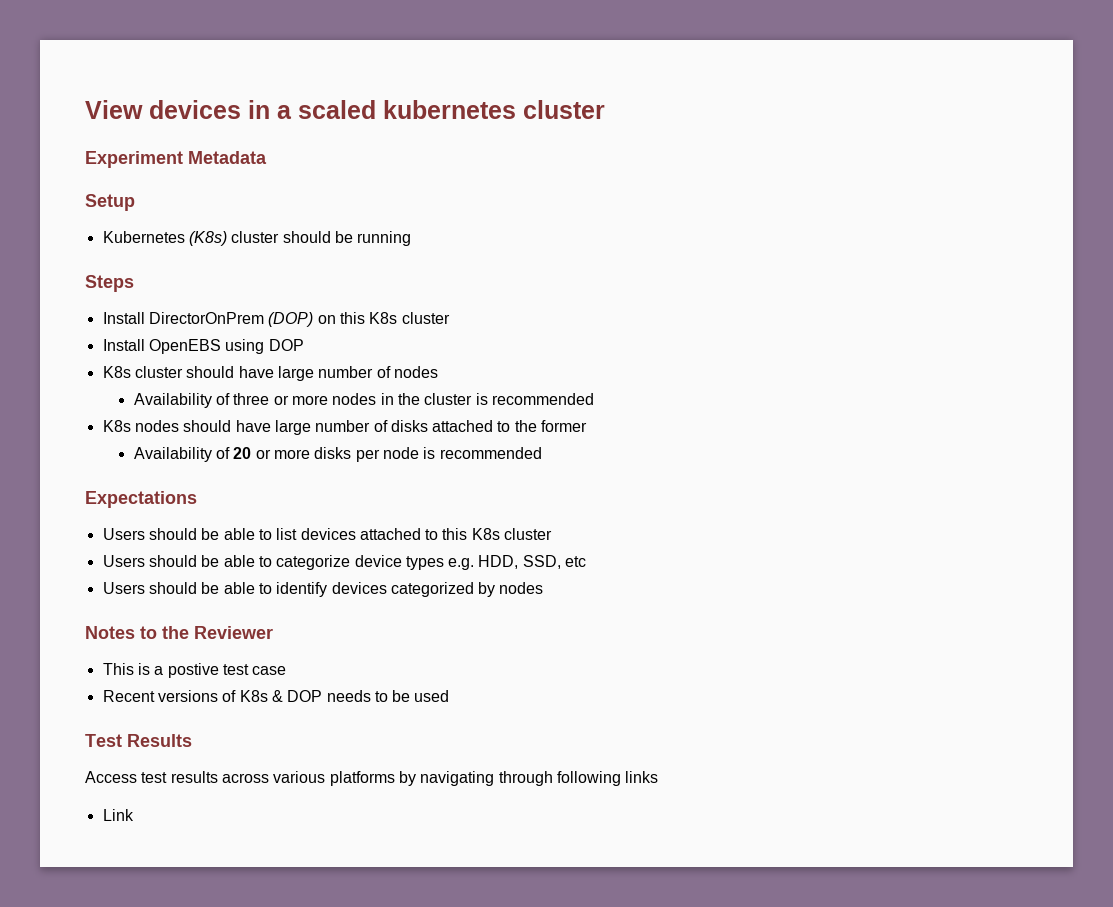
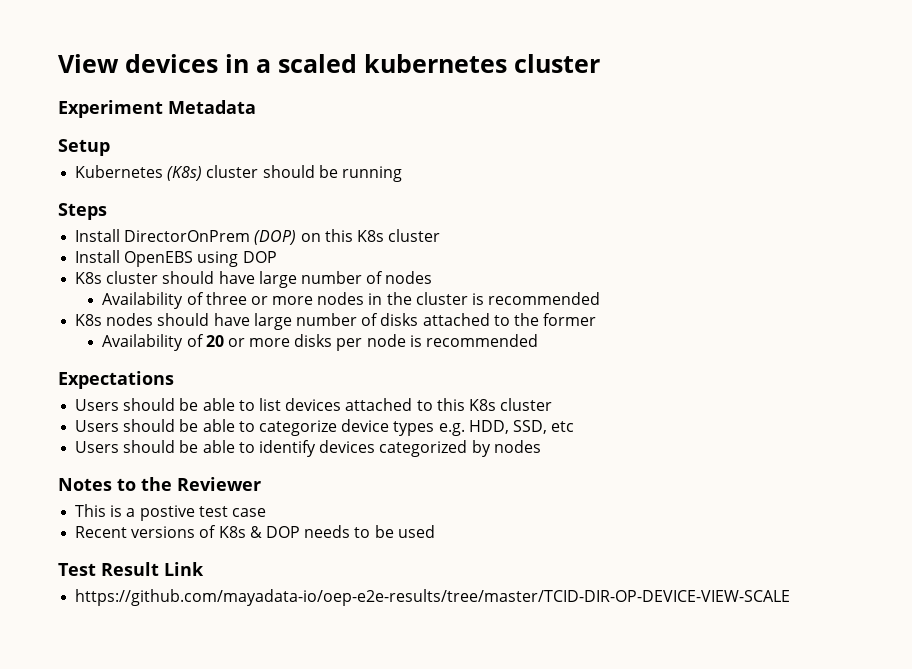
- Test Results
- Access test results across various platforms by navigating through following links
- Link
+ Test Result Link
+ https://github.com/mayadata-io/oep-e2e-results/tree/master/TCID-DIR-OP-DEVICE-VIEW-SCALE

